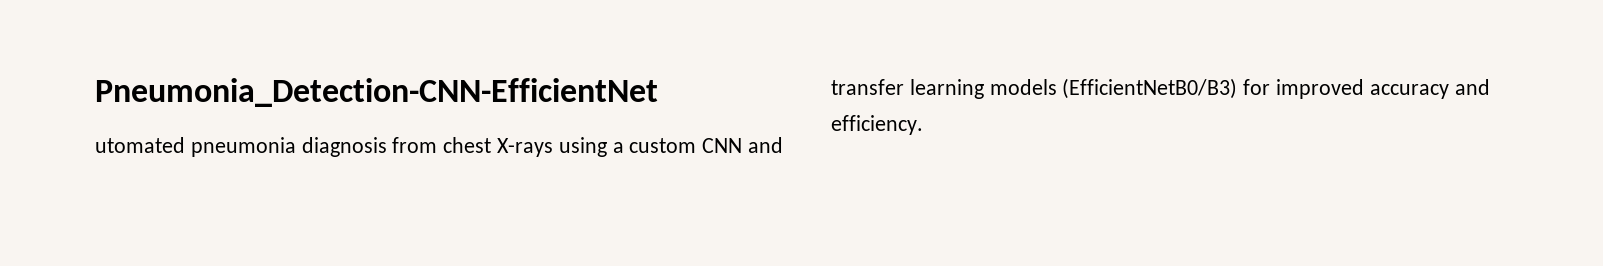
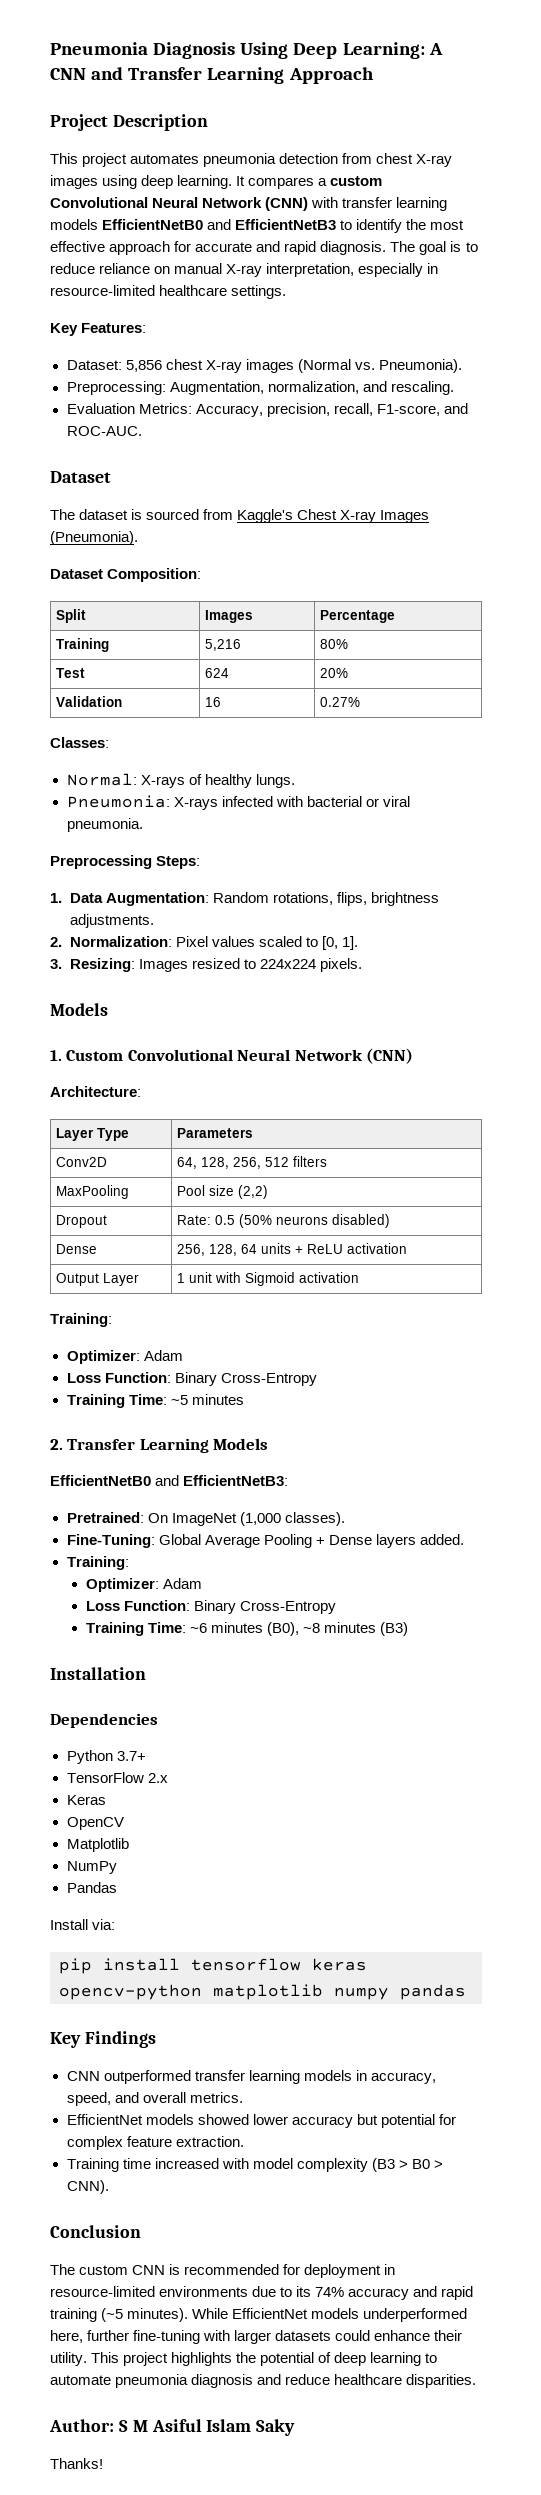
- Pneumonia_Detection-CNN-EfficientNet
- utomated pneumonia diagnosis from chest X-rays using a custom CNN and transfer learning models (EfficientNetB0/B3) for improved accuracy and efficiency.
+ Pneumonia Diagnosis Using Deep Learning: A CNN and Transfer Learning Approach
+ Project Description
+ This project automates pneumonia detection from chest X-ray images using deep learning. It compares a custom Convolutional Neural Network (CNN) with transfer learning models EfficientNetB0 and EfficientNetB3 to identify the most effective approach for accurate and rapid diagnosis. The goal is to reduce reliance on manual X-ray interpretation, especially in resource-limited healthcare settings.
+ Key Features:
+ Dataset: 5,856 chest X-ray images (Normal vs. Pneumonia).
+ Preprocessing: Augmentation, normalization, and rescaling.
+ Evaluation Metrics: Accuracy, precision, recall, F1-score, and ROC-AUC.
+ Dataset
+ The dataset is sourced from Kaggle's Chest X-ray Images (Pneumonia).
+ Dataset Composition:
+ Split | Images | Percentage
+ Training | 5,216 | 80%
+ Test | 624 | 20%
+ Validation | 16 | 0.27%
+ Classes:
+ Normal: X-rays of healthy lungs.
+ Pneumonia: X-rays infected with bacterial or viral pneumonia.
+ Preprocessing Steps:
+ 1. Data Augmentation: Random rotations, flips, brightness adjustments.
+ 2. Normalization: Pixel values scaled to [0, 1].
+ 3. Resizing: Images resized to 224x224 pixels.
+ Models
+ 1. Custom Convolutional Neural Network (CNN)
+ Architecture:
+ Layer Type | Parameters
+ Conv2D | 64, 128, 256, 512 filters
+ MaxPooling | Pool size (2,2)
+ Dropout | Rate: 0.5 (50% neurons disabled)
+ Dense | 256, 128, 64 units + ReLU activation
+ Output Layer | 1 unit with Sigmoid activation
+ Training:
+ Optimizer: Adam
+ Loss Function: Binary Cross-Entropy
+ Training Time: ~5 minutes
+ 2. Transfer Learning Models
+ EfficientNetB0 and EfficientNetB3:
+ Pretrained: On ImageNet (1,000 classes).
+ Fine-Tuning: Global Average Pooling + Dense layers added.
+ Training:
+ Optimizer: Adam
+ Loss Function: Binary Cross-Entropy
+ Training Time: ~6 minutes (B0), ~8 minutes (B3)
+ Installation
+ Dependencies
+ Python 3.7+
+ TensorFlow 2.x
+ Keras
+ OpenCV
+ Matplotlib
+ NumPy
+ Pandas
+ Install via:
+ pip install tensorflow keras opencv-python matplotlib numpy pandas
+ Key Findings
+ CNN outperformed transfer learning models in accuracy, speed, and overall metrics.
+ EfficientNet models showed lower accuracy but potential for complex feature extraction.
+ Training time increased with model complexity (B3 > B0 > CNN).
+ Conclusion
+ The custom CNN is recommended for deployment in resource-limited environments due to its 74% accuracy and rapid training (~5 minutes). While EfficientNet models underperformed here, further fine-tuning with larger datasets could enhance their utility. This project highlights the potential of deep learning to automate pneumonia diagnosis and reduce healthcare disparities.
+ Author: S M Asiful Islam Saky
+ Thanks!

